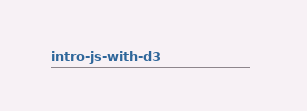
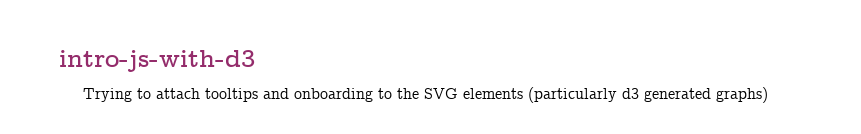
+ Trying to attach tooltips and onboarding to the SVG elements (particularly d3 generated graphs)

